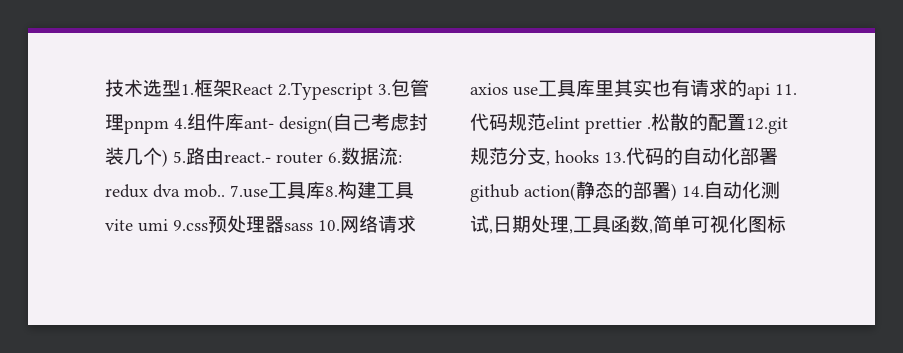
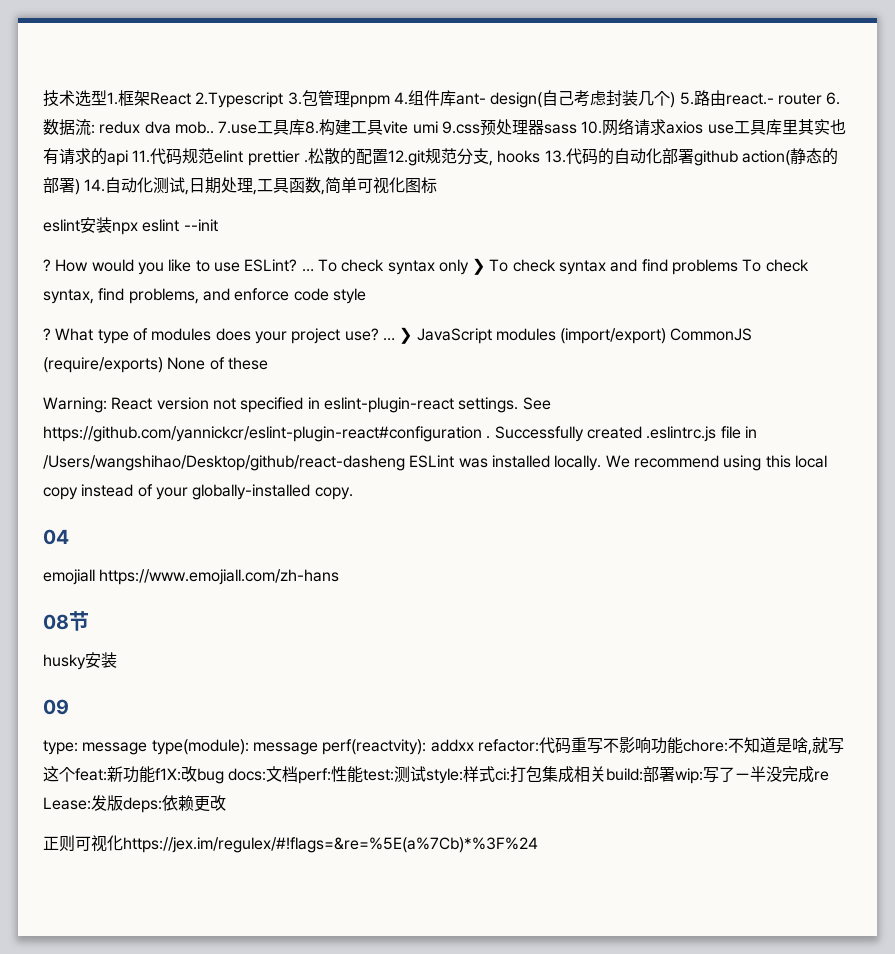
+ eslint安装npx eslint --init
+ ? How would you like to use ESLint? … To check syntax only ❯ To check syntax and find problems To check syntax, find problems, and enforce code style
+ ? What type of modules does your project use? … ❯ JavaScript modules (import/export) CommonJS (require/exports) None of these
+ Warning: React version not specified in eslint-plugin-react settings. See https://github.com/yannickcr/eslint-plugin-react#configuration . Successfully created .eslintrc.js file in /Users/wangshihao/Desktop/github/react-dasheng ESLint was installed locally. We recommend using this local copy instead of your globally-installed copy.
+ 04
+ emojiall https://www.emojiall.com/zh-hans
+ 08节
+ husky安装
+ 09
+ type: message type(module): message perf(reactvity): addxx refactor:代码重写不影响功能chore:不知道是啥,就写这个feat:新功能f1X:改bug docs:文档perf:性能test:测试style:样式ci:打包集成相关build:部署wip:写了ー半没完成re Lease:发版deps:依赖更改
+ 正则可视化https://jex.im/regulex/#!flags=&re=%5E(a%7Cb)*%3F%24

